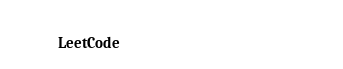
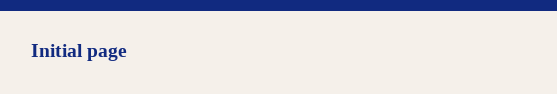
- LeetCode
+ Initial page

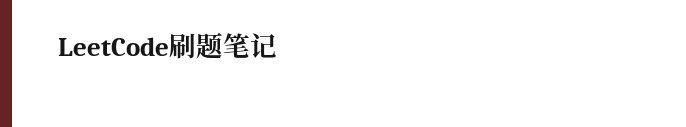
- Initial page
+ LeetCode刷题笔记

